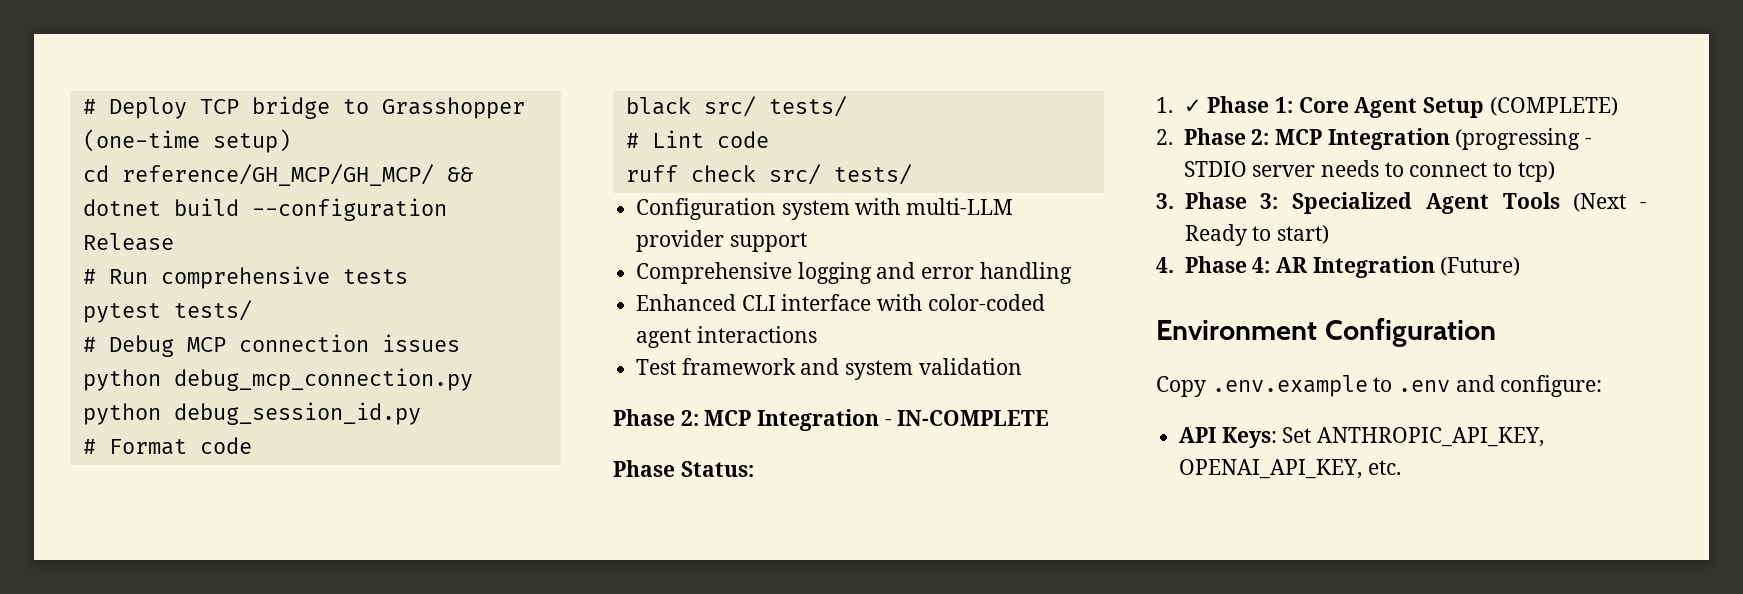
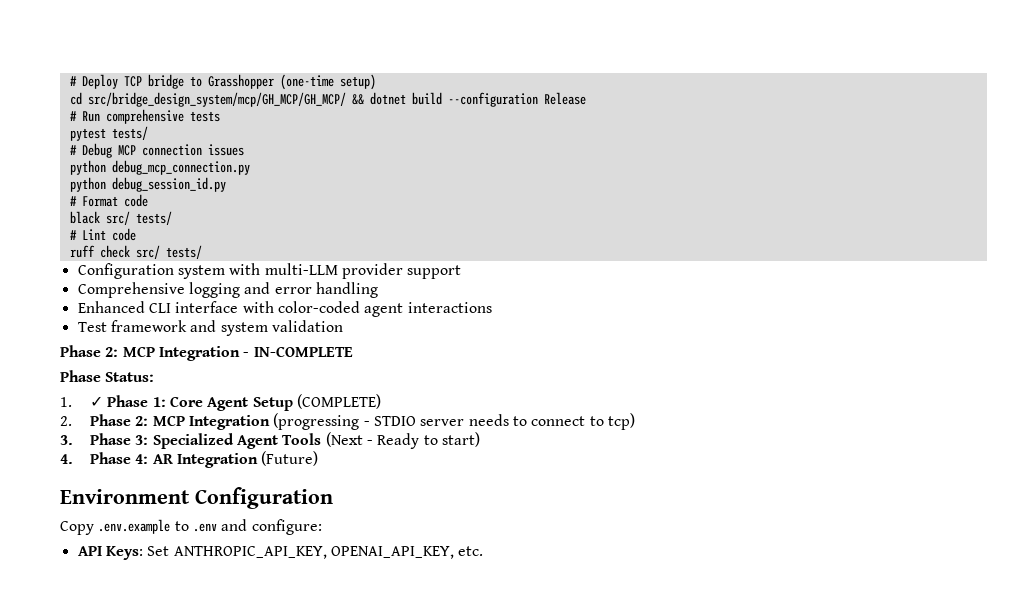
- cd reference/GH_MCP/GH_MCP/ && dotnet build --configuration Release
+ cd src/bridge_design_system/mcp/GH_MCP/GH_MCP/ && dotnet build --configuration Release

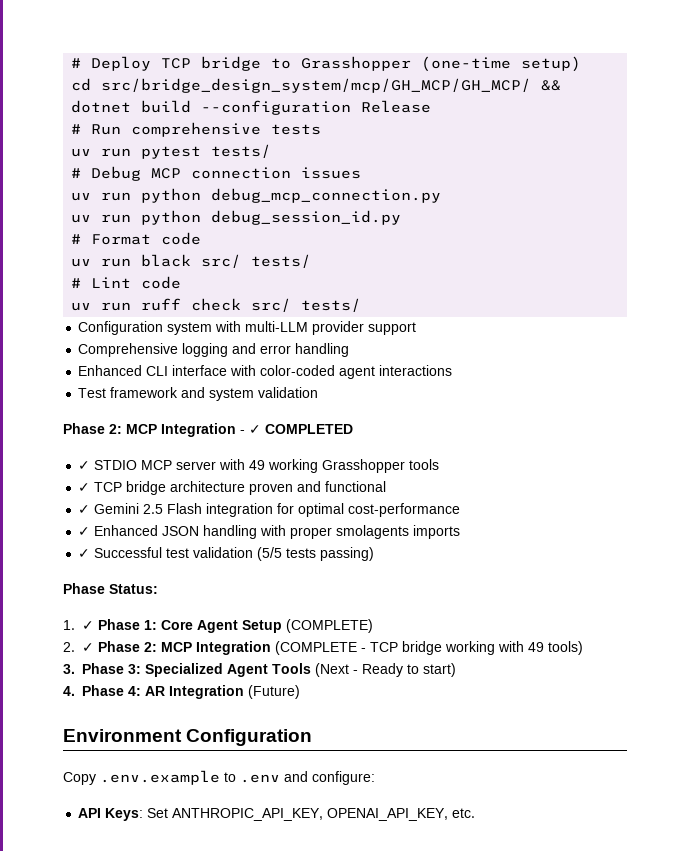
- pytest tests/
+ uv run pytest tests/
- python debug_mcp_connection.py
+ uv run python debug_mcp_connection.py
- python debug_session_id.py
+ uv run python debug_session_id.py
- black src/ tests/
+ uv run black src/ tests/
- ruff check src/ tests/
+ uv run ruff check src/ tests/
- Phase 2: MCP Integration - IN-COMPLETE
+ Phase 2: MCP Integration - ✓ COMPLETED
+ ✓ STDIO MCP server with 49 working Grasshopper tools
+ ✓ TCP bridge architecture proven and functional
+ ✓ Gemini 2.5 Flash integration for optimal cost-performance
+ ✓ Enhanced JSON handling with proper smolagents imports
+ ✓ Successful test validation (5/5 tests passing)
- 2. Phase 2: MCP Integration (progressing - STDIO server needs to connect to tcp)
+ 2. ✓ Phase 2: MCP Integration (COMPLETE - TCP bridge working with 49 tools)

